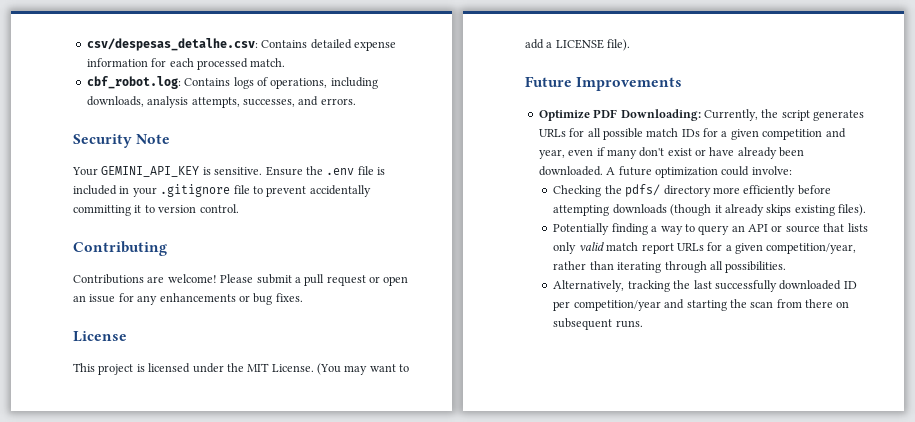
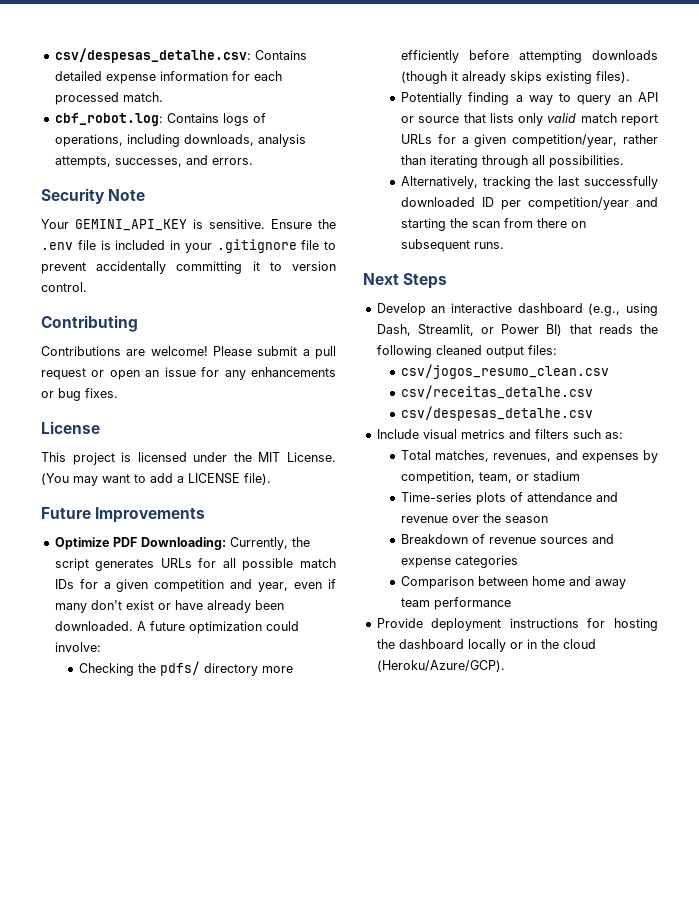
+ Next Steps
+ Develop an interactive dashboard (e.g., using Dash, Streamlit, or Power BI) that reads the following cleaned output files:
+ csv/jogos_resumo_clean.csv
+ csv/receitas_detalhe.csv
+ csv/despesas_detalhe.csv
+ Include visual metrics and filters such as:
+ Total matches, revenues, and expenses by competition, team, or stadium
+ Time-series plots of attendance and revenue over the season
+ Breakdown of revenue sources and expense categories
+ Comparison between home and away team performance
+ Provide deployment instructions for hosting the dashboard locally or in the cloud (Heroku/Azure/GCP).

